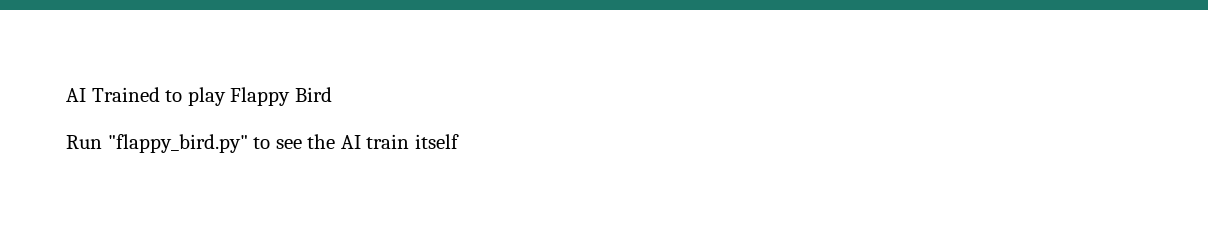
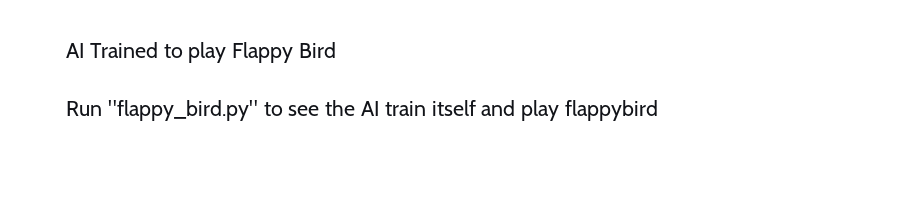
- Run "flappy_bird.py" to see the AI train itself
+ Run "flappy_bird.py" to see the AI train itself and play flappybird

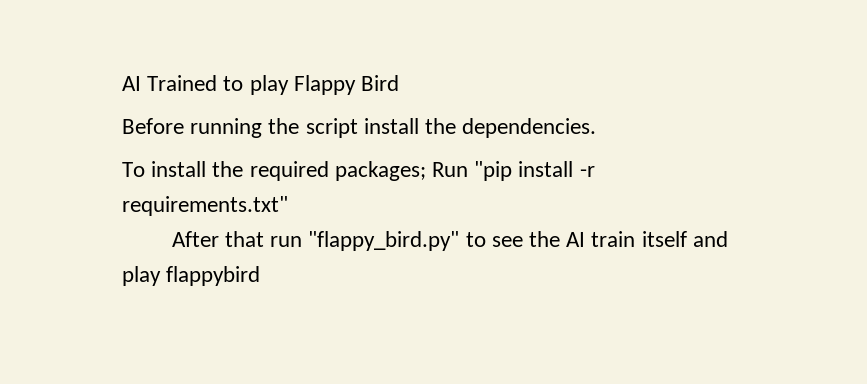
- Run "flappy_bird.py" to see the AI train itself and play flappybird
+ Before running the script install the dependencies.
+ To install the required packages; Run "pip install -r requirements.txt"
+ After that run "flappy_bird.py" to see the AI train itself and play flappybird

